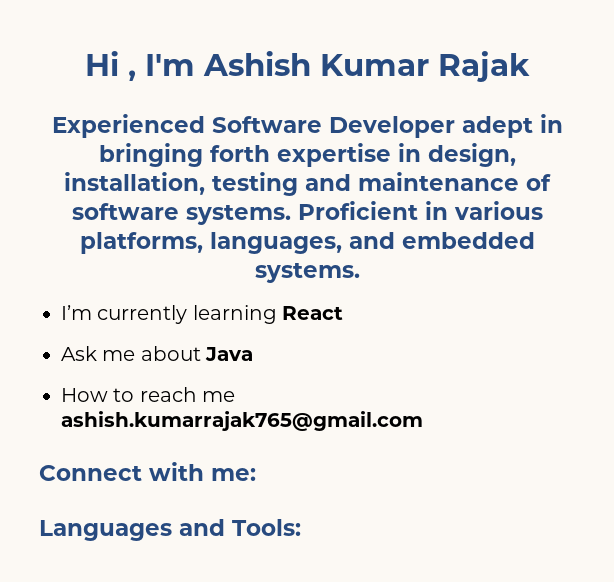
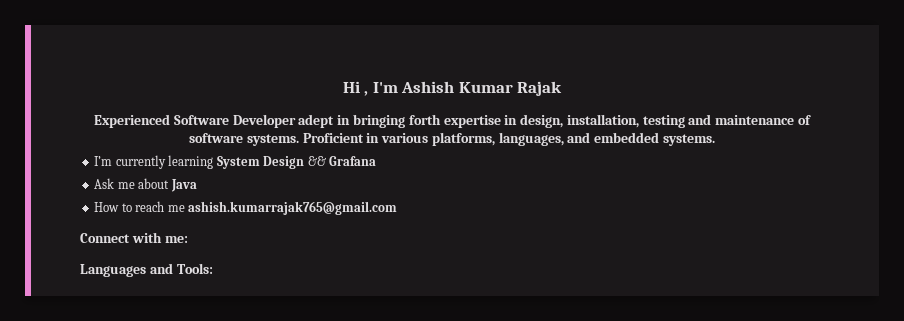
- I’m currently learning React
+ I’m currently learning System Design && Grafana

